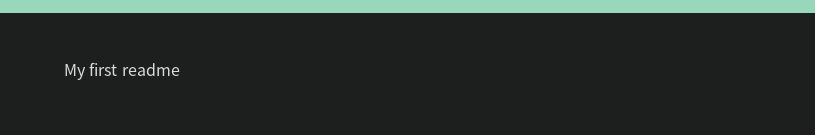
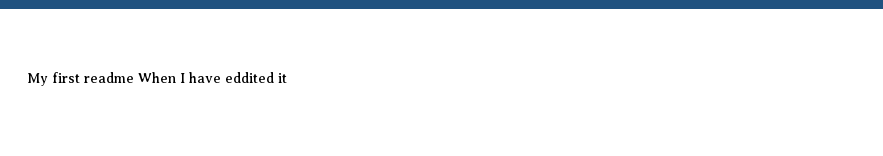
- My first readme
+ My first readme When I have eddited it

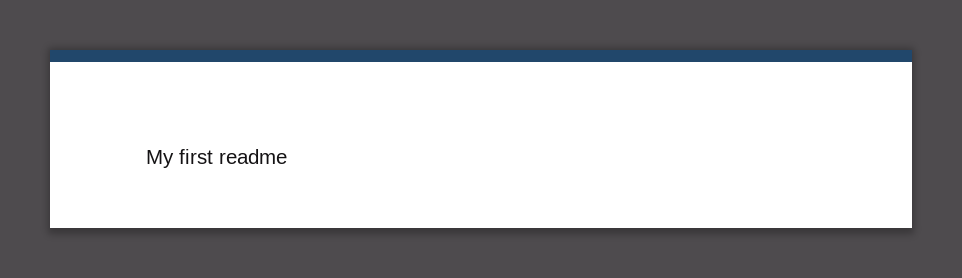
- My first readme When I have eddited it
+ My first readme

